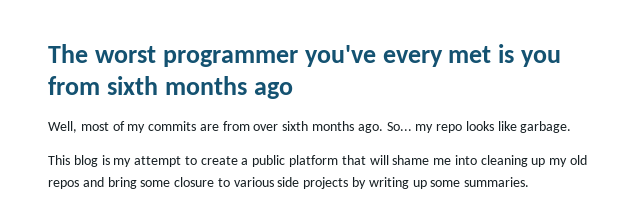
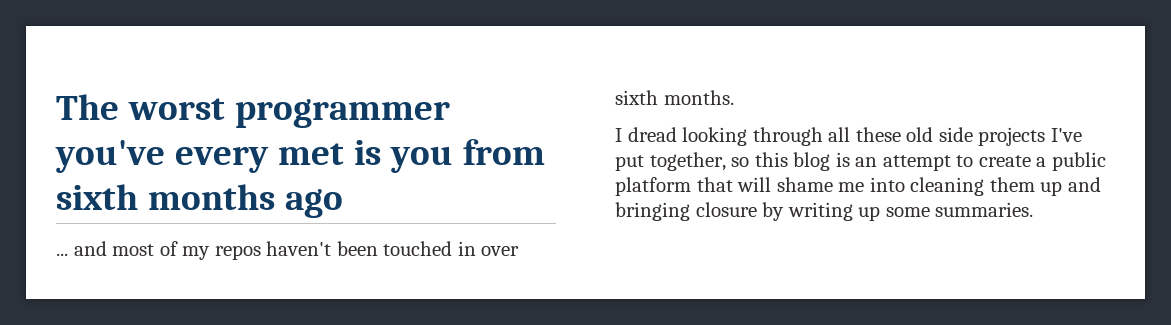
- Well, most of my commits are from over sixth months ago. So... my repo looks like garbage.
- This blog is my attempt to create a public platform that will shame me into cleaning up my old repos and bring some closure to various side projects by writing up some summaries.
+ ... and most of my repos haven't been touched in over sixth months.
+ I dread looking through all these old side projects I've put together, so this blog is an attempt to create a public platform that will shame me into cleaning them up and bringing closure by writing up some summaries.

